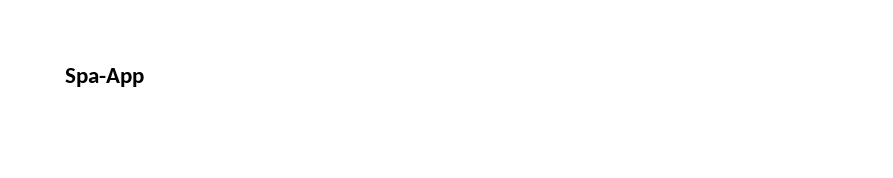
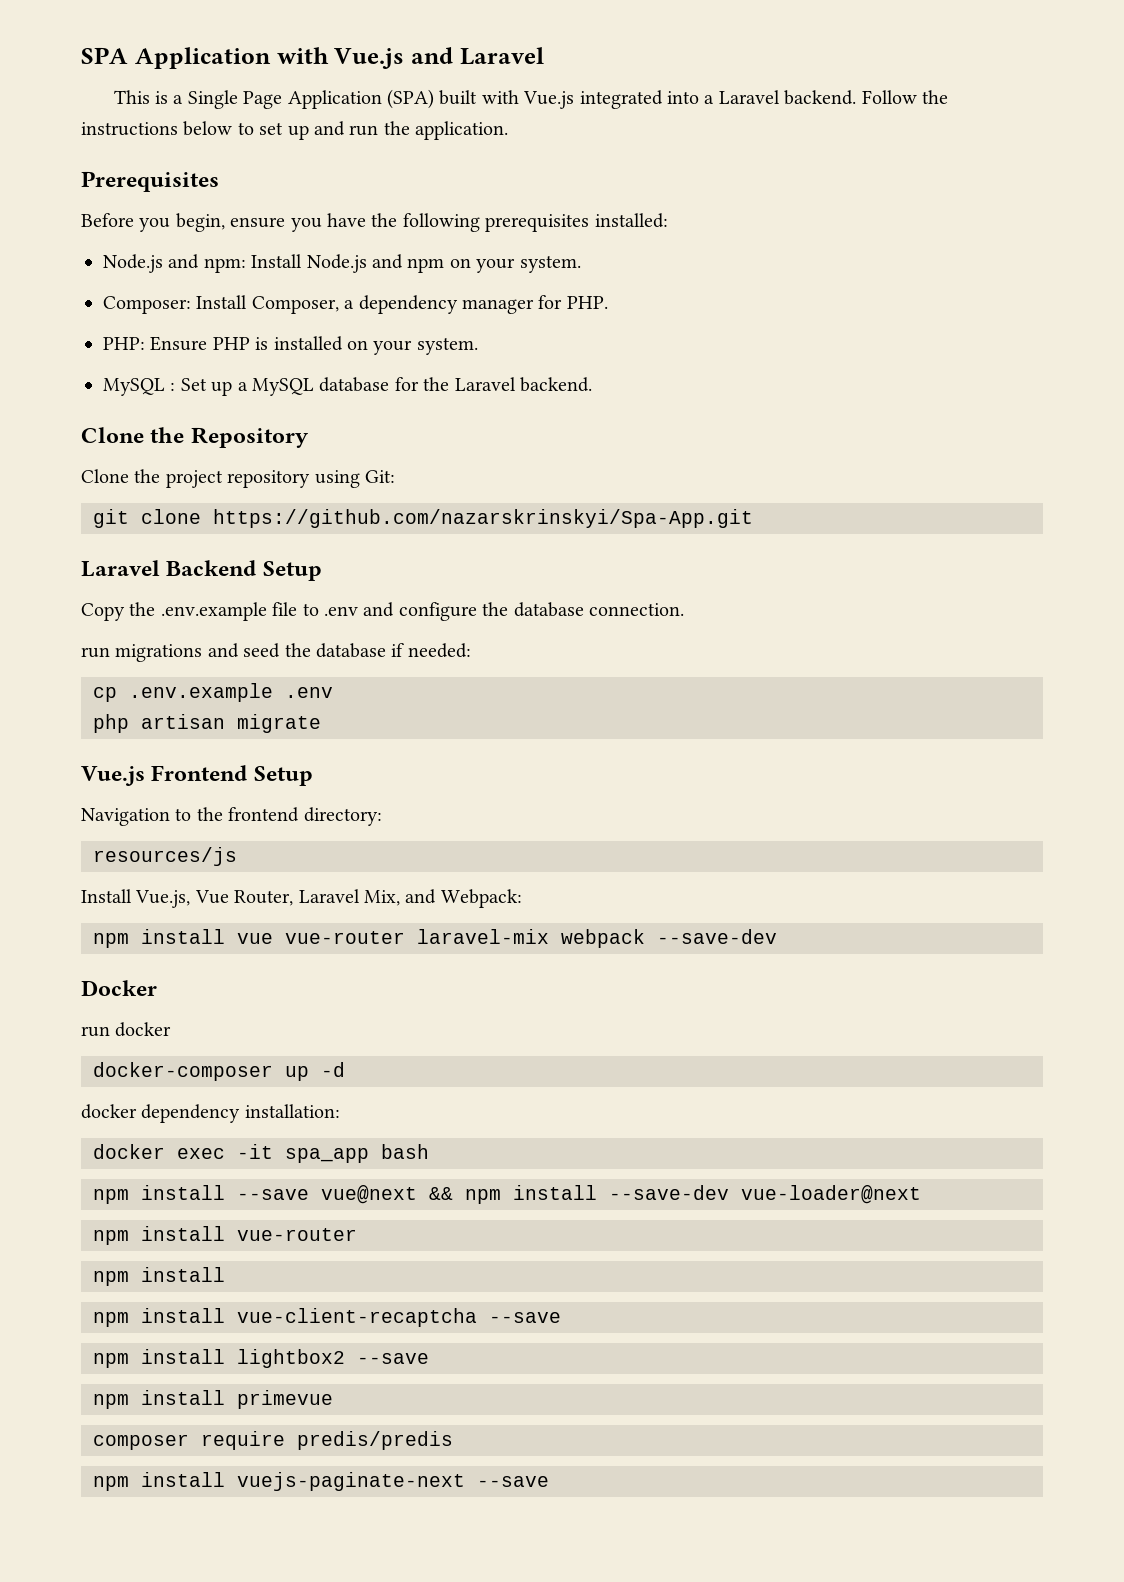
- Spa-App
+ SPA Application with Vue.js and Laravel
+ This is a Single Page Application (SPA) built with Vue.js integrated into a Laravel backend. Follow the instructions below to set up and run the application.
+ Prerequisites
+ Before you begin, ensure you have the following prerequisites installed:
+ Node.js and npm: Install Node.js and npm on your system.
+ Composer: Install Composer, a dependency manager for PHP.
+ PHP: Ensure PHP is installed on your system.
+ MySQL : Set up a MySQL database for the Laravel backend.
+ Clone the Repository
+ Clone the project repository using Git:
+ git clone https://github.com/nazarskrinskyi/Spa-App.git
+ Laravel Backend Setup
+ Copy the .env.example file to .env and configure the database connection.
+ run migrations and seed the database if needed:
+ cp .env.example .env
+ php artisan migrate
+ Vue.js Frontend Setup
+ Navigation to the frontend directory:
+ resources/js
+ Install Vue.js, Vue Router, Laravel Mix, and Webpack:
+ npm install vue vue-router laravel-mix webpack --save-dev
+ Docker
+ run docker
+ docker-composer up -d
+ docker dependency installation:
+ docker exec -it spa_app bash
+ npm install --save vue@next && npm install --save-dev vue-loader@next
+ npm install vue-router
+ npm install
+ npm install vue-client-recaptcha --save
+ npm install lightbox2 --save
+ npm install primevue
+ composer require predis/predis
+ npm install vuejs-paginate-next --save

